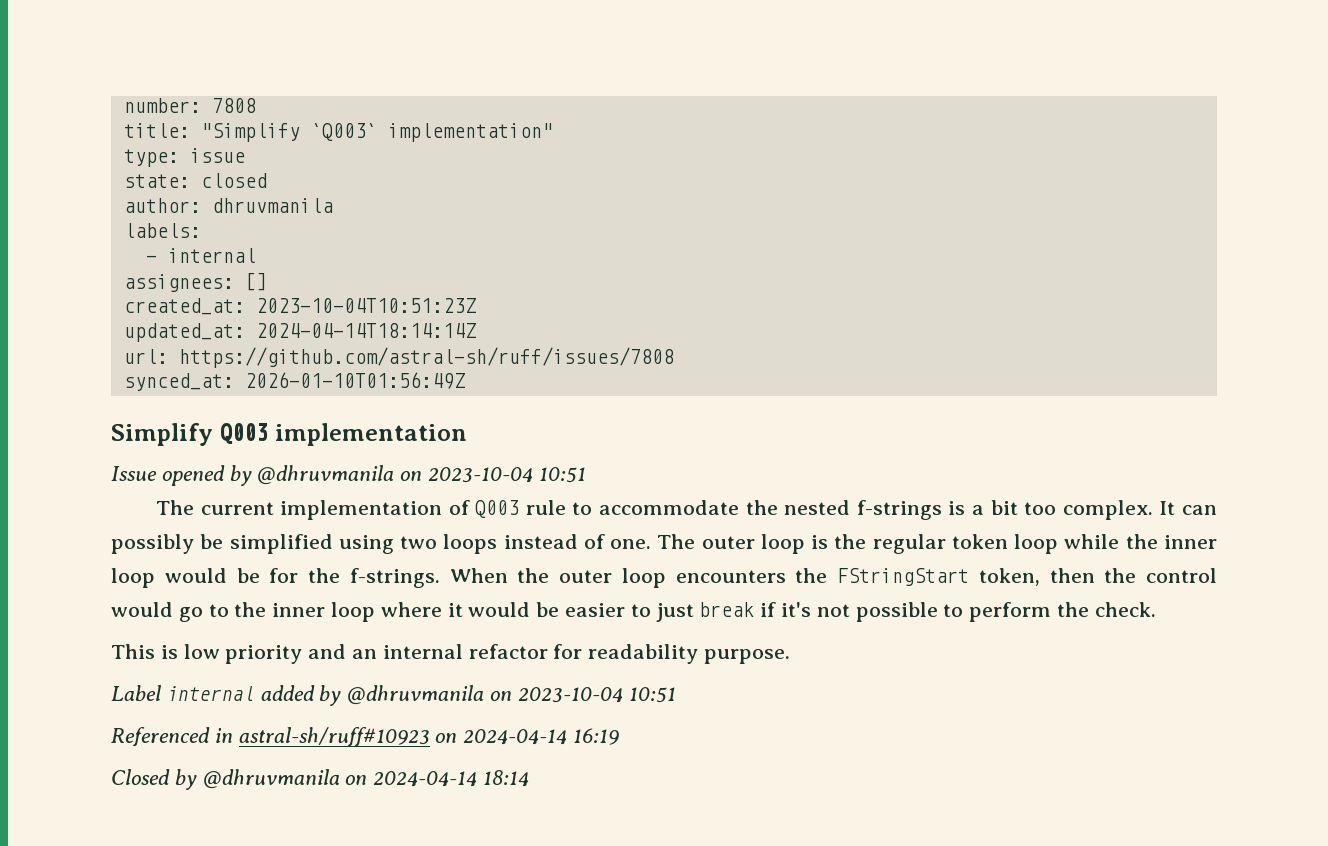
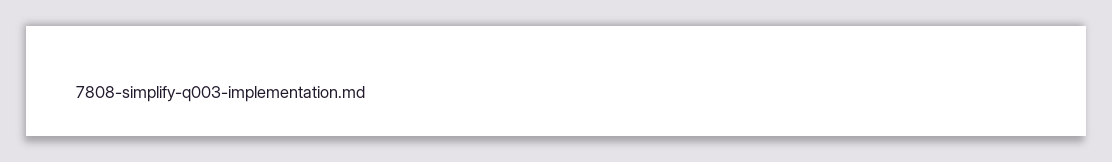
- number: 7808
- title: "Simplify `Q003` implementation"
- type: issue
- state: closed
- author: dhruvmanila
- labels:
- - internal
- assignees: []
- created_at: 2023-10-04T10:51:23Z
- updated_at: 2024-04-14T18:14:14Z
- url: https://github.com/astral-sh/ruff/issues/7808
- synced_at: 2026-01-10T01:56:49Z
- Simplify Q003 implementation
- Issue opened by @dhruvmanila on 2023-10-04 10:51
- The current implementation of Q003 rule to accommodate the nested f-strings is a bit too complex. It can possibly be simplified using two loops instead of one. The outer loop is the regular token loop while the inner loop would be for the f-strings. When the outer loop encounters the FStringStart token, then the control would go to the inner loop where it would be easier to just break if it's not possible to perform the check.
- This is low priority and an internal refactor for readability purpose.
- Label internal added by @dhruvmanila on 2023-10-04 10:51
- Referenced in astral-sh/ruff#10923 on 2024-04-14 16:19
- Closed by @dhruvmanila on 2024-04-14 18:14
+ 7808-simplify-q003-implementation.md

